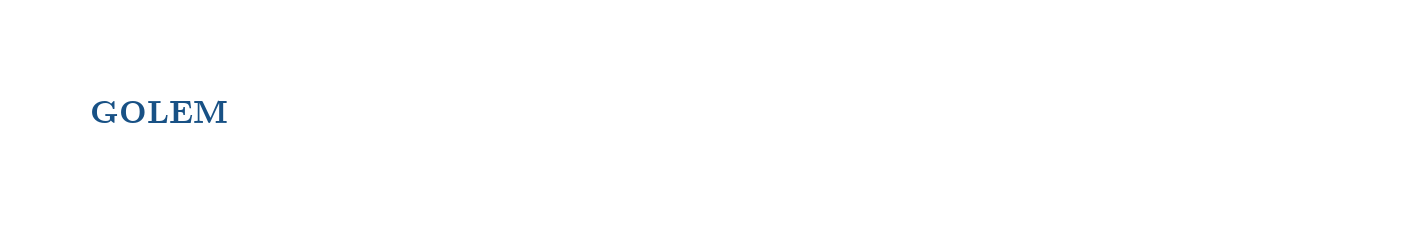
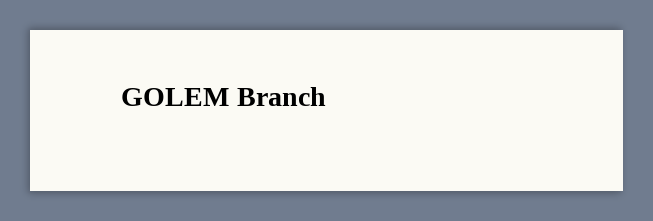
- GOLEM
+ GOLEM Branch

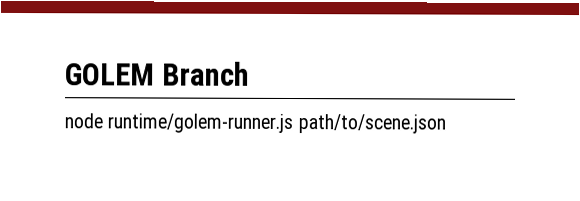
+ node runtime/golem-runner.js path/to/scene.json

